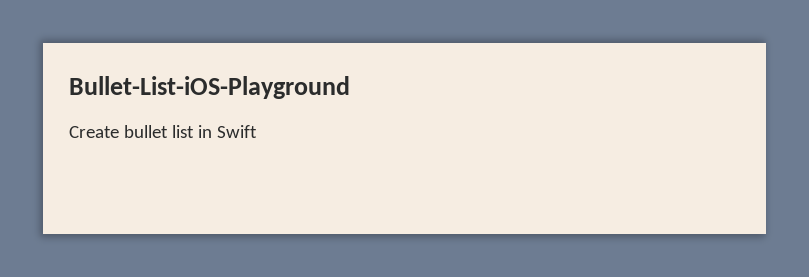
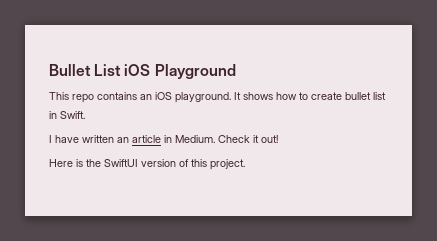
- Bullet-List-iOS-Playground
- Create bullet list in Swift
+ Bullet List iOS Playground
+ This repo contains an iOS playground. It shows how to create bullet list in Swift.
+ I have written an article in Medium. Check it out!
+ Here is the SwiftUI version of this project.

